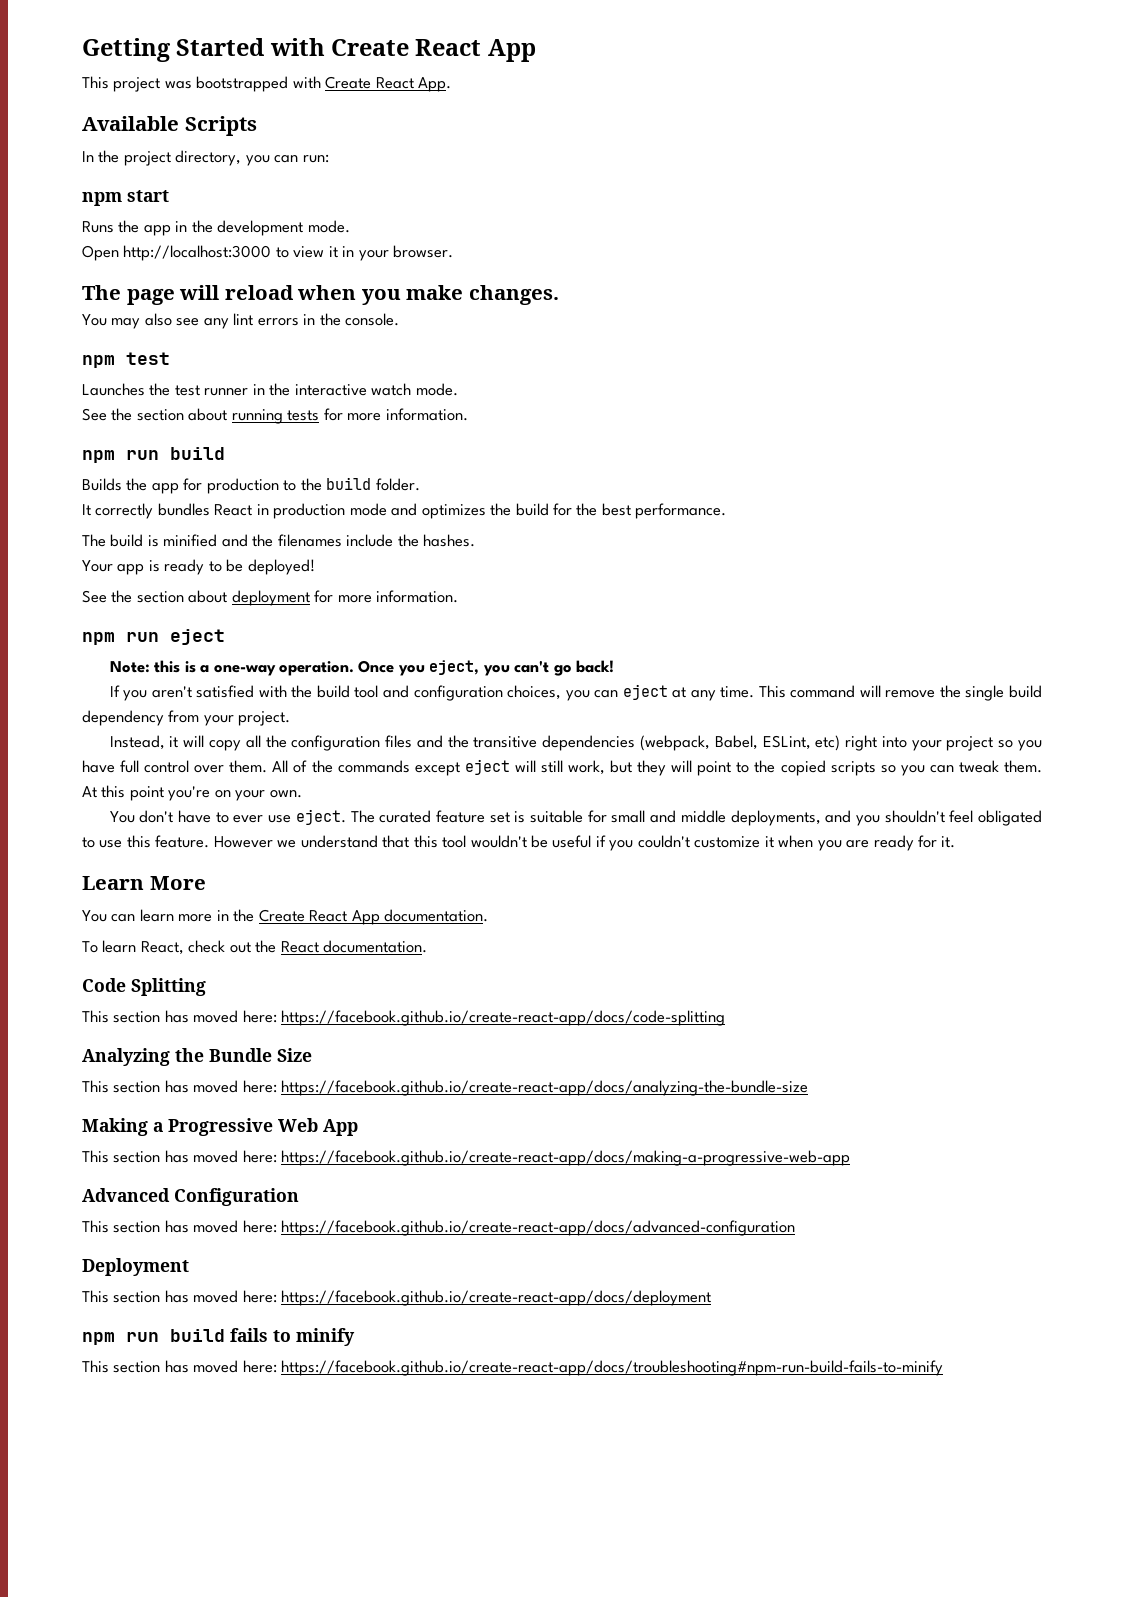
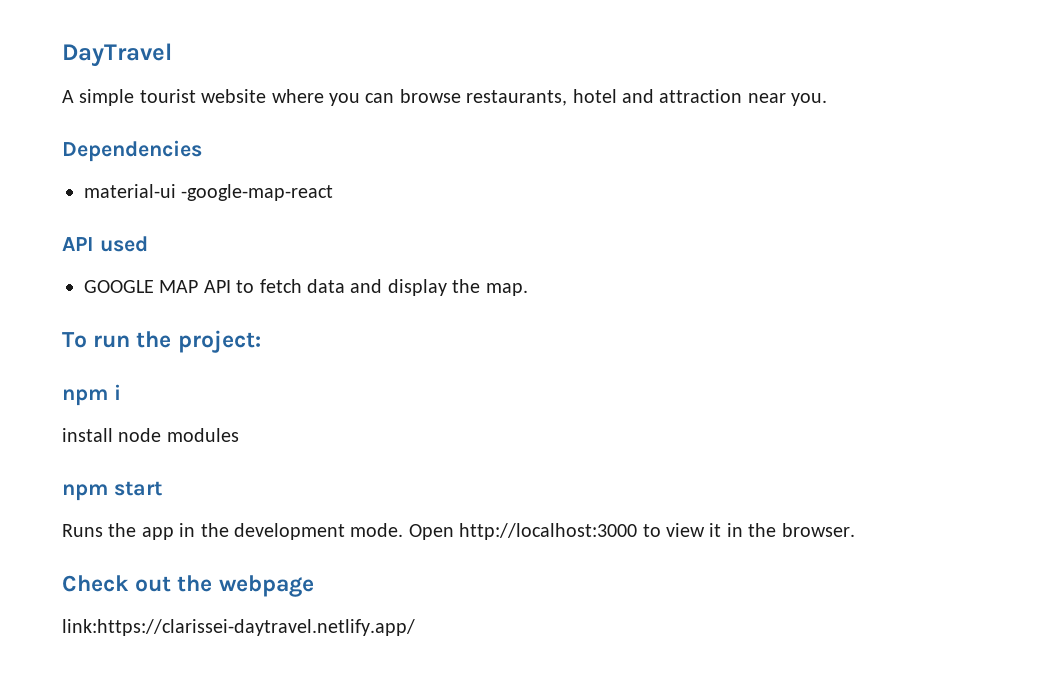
- Getting Started with Create React App
- This project was bootstrapped with Create React App.
- Available Scripts
- In the project directory, you can run:
+ DayTravel
+ A simple tourist website where you can browse restaurants, hotel and attraction near you.
+ Dependencies
+ material-ui -google-map-react
+ API used
+ GOOGLE MAP API to fetch data and display the map.
+ To run the project:
+ npm i
+ install node modules
- Runs the app in the development mode.
- Open http://localhost:3000 to view it in your browser.
+ Runs the app in the development mode. Open http://localhost:3000 to view it in the browser.
- The page will reload when you make changes.
- You may also see any lint errors in the console.
- npm test
- Launches the test runner in the interactive watch mode.
- See the section about running tests for more information.
- npm run build
- Builds the app for production to the build folder.
- It correctly bundles React in production mode and optimizes the build for the best performance.
- The build is minified and the filenames include the hashes.
- Your app is ready to be deployed!
- See the section about deployment for more information.
- npm run eject
- Note: this is a one-way operation. Once you eject, you can't go back!
- If you aren't satisfied with the build tool and configuration choices, you can eject at any time. This command will remove the single build dependency from your project.
- Instead, it will copy all the configuration files and the transitive dependencies (webpack, Babel, ESLint, etc) right into your project so you have full control over them. All of the commands except eject will still work, but they will point to the copied scripts so you can tweak them. At this point you're on your own.
- You don't have to ever use eject. The curated feature set is suitable for small and middle deployments, and you shouldn't feel obligated to use this feature. However we understand that this tool wouldn't be useful if you couldn't customize it when you are ready for it.
- Learn More
- You can learn more in the Create React App documentation.
- To learn React, check out the React documentation.
- Code Splitting
- This section has moved here: https://facebook.github.io/create-react-app/docs/code-splitting
- Analyzing the Bundle Size
- This section has moved here: https://facebook.github.io/create-react-app/docs/analyzing-the-bundle-size
- Making a Progressive Web App
- This section has moved here: https://facebook.github.io/create-react-app/docs/making-a-progressive-web-app
- Advanced Configuration
- This section has moved here: https://facebook.github.io/create-react-app/docs/advanced-configuration
- Deployment
- This section has moved here: https://facebook.github.io/create-react-app/docs/deployment
- npm run build fails to minify
- This section has moved here: https://facebook.github.io/create-react-app/docs/troubleshooting#npm-run-build-fails-to-minify
+ Check out the webpage
+ link:https://clarissei-daytravel.netlify.app/

